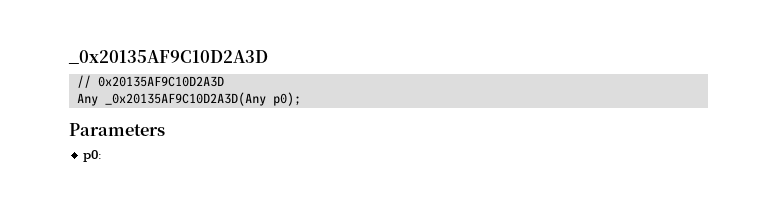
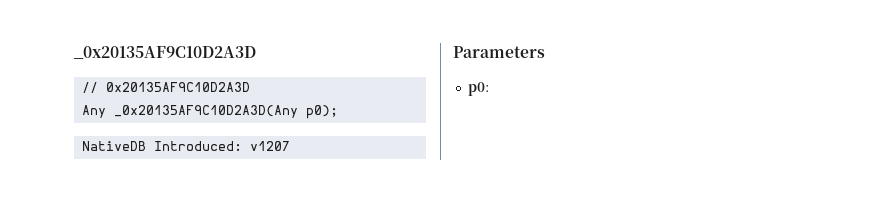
+ NativeDB Introduced: v1207

